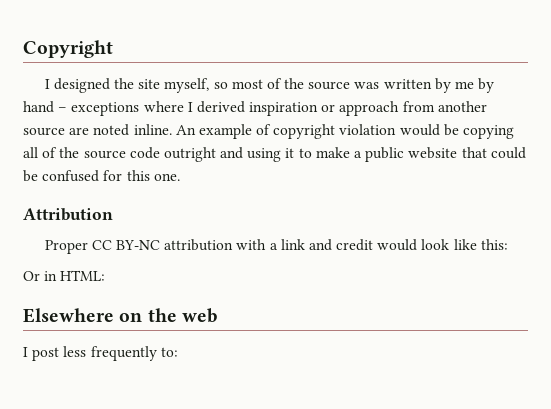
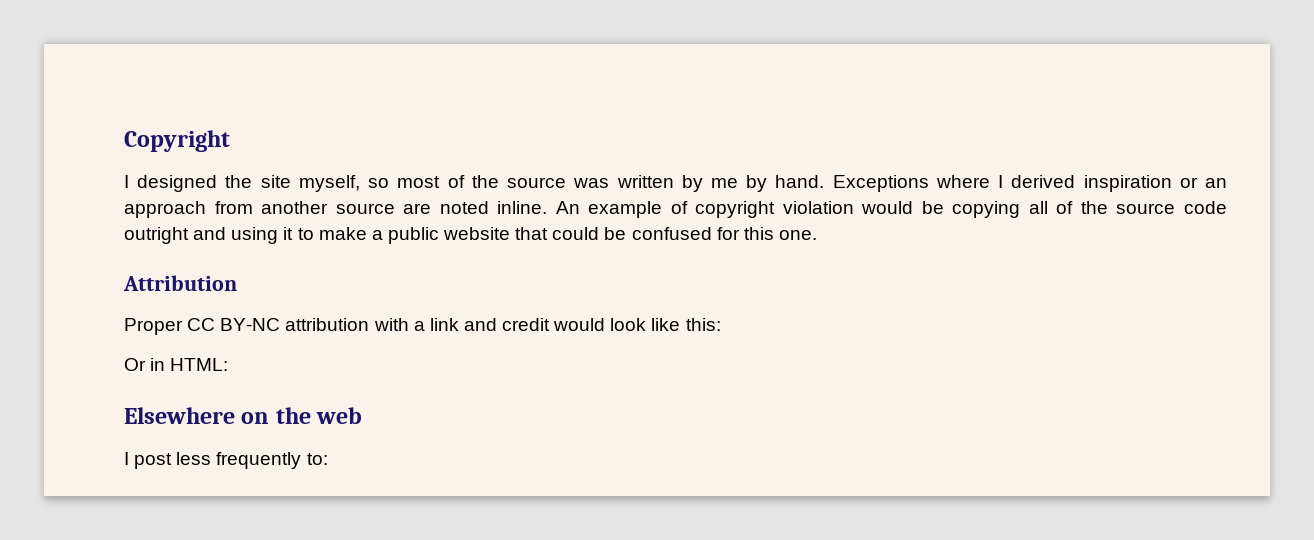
- I designed the site myself, so most of the source was written by me by hand – exceptions where I derived inspiration or approach from another source are noted inline.
+ I designed the site myself, so most of the source was written by me by hand. Exceptions where I derived inspiration or an approach from another source are noted inline.

